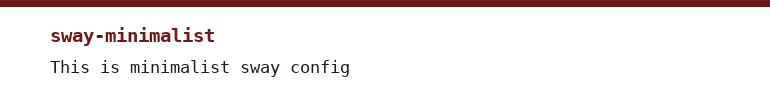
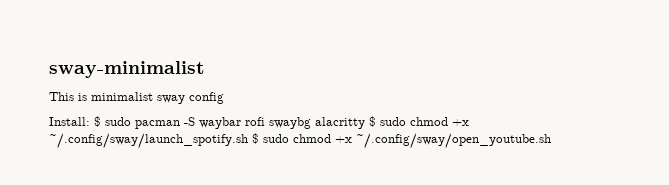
+ Install: $ sudo pacman -S waybar rofi swaybg alacritty $ sudo chmod +x ~/.config/sway/launch_spotify.sh $ sudo chmod +x ~/.config/sway/open_youtube.sh

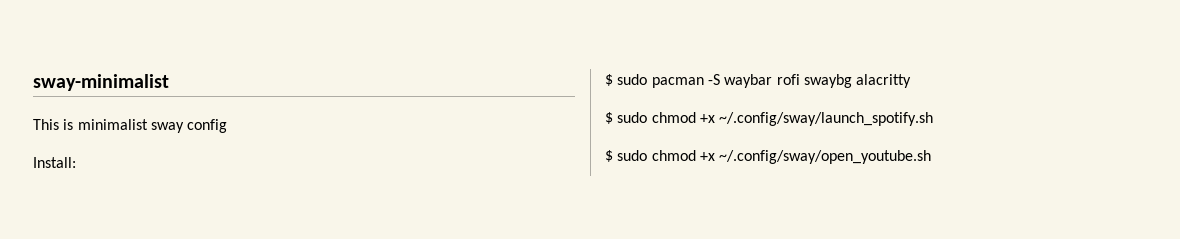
- Install: $ sudo pacman -S waybar rofi swaybg alacritty $ sudo chmod +x ~/.config/sway/launch_spotify.sh $ sudo chmod +x ~/.config/sway/open_youtube.sh
+ Install:
+ $ sudo pacman -S waybar rofi swaybg alacritty
+ $ sudo chmod +x ~/.config/sway/launch_spotify.sh
+ $ sudo chmod +x ~/.config/sway/open_youtube.sh

